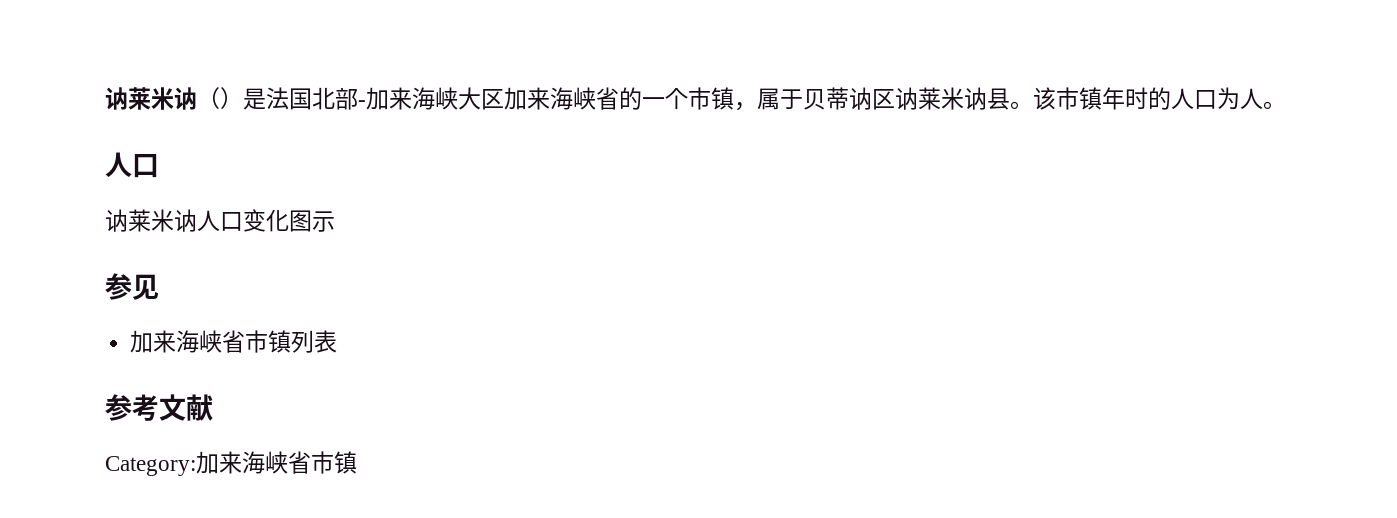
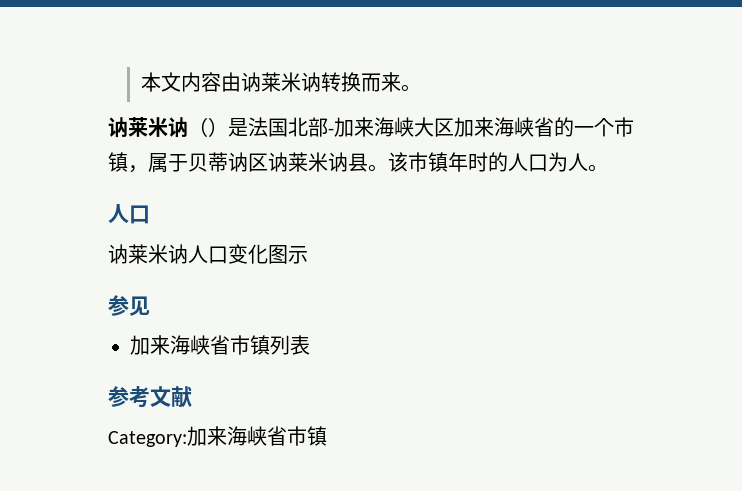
+ 本文内容由讷莱米讷转换而来。

